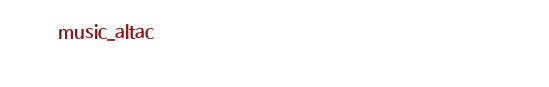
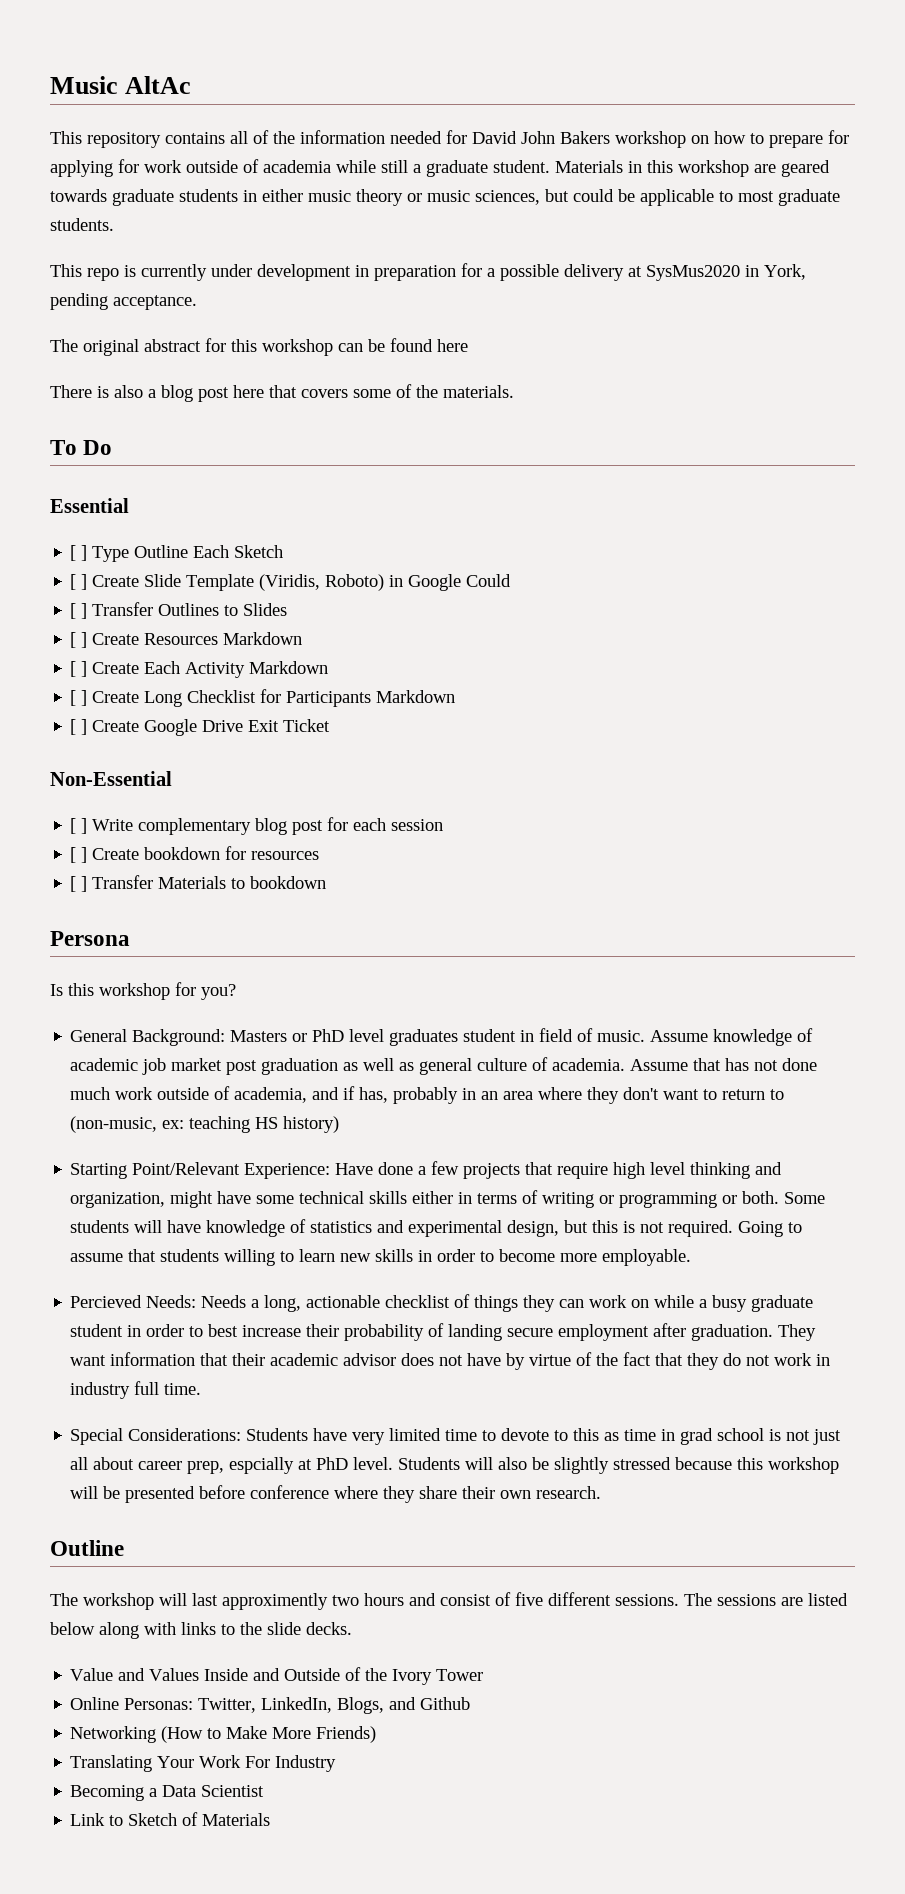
- music_altac
+ Music AltAc
+ This repository contains all of the information needed for David John Bakers workshop on how to prepare for applying for work outside of academia while still a graduate student. Materials in this workshop are geared towards graduate students in either music theory or music sciences, but could be applicable to most graduate students.
+ This repo is currently under development in preparation for a possible delivery at SysMus2020 in York, pending acceptance.
+ The original abstract for this workshop can be found here
+ There is also a blog post here that covers some of the materials.
+ To Do
+ Essential
+ [ ] Type Outline Each Sketch
+ [ ] Create Slide Template (Viridis, Roboto) in Google Could
+ [ ] Transfer Outlines to Slides
+ [ ] Create Resources Markdown
+ [ ] Create Each Activity Markdown
+ [ ] Create Long Checklist for Participants Markdown
+ [ ] Create Google Drive Exit Ticket
+ Non-Essential
+ [ ] Write complementary blog post for each session
+ [ ] Create bookdown for resources
+ [ ] Transfer Materials to bookdown
+ Persona
+ Is this workshop for you?
+ General Background: Masters or PhD level graduates student in field of music. Assume knowledge of academic job market post graduation as well as general culture of academia. Assume that has not done much work outside of academia, and if has, probably in an area where they don't want to return to (non-music, ex: teaching HS history)
+ Starting Point/Relevant Experience: Have done a few projects that require high level thinking and organization, might have some technical skills either in terms of writing or programming or both. Some students will have knowledge of statistics and experimental design, but this is not required. Going to assume that students willing to learn new skills in order to become more employable.
+ Percieved Needs: Needs a long, actionable checklist of things they can work on while a busy graduate student in order to best increase their probability of landing secure employment after graduation. They want information that their academic advisor does not have by virtue of the fact that they do not work in industry full time.
+ Special Considerations: Students have very limited time to devote to this as time in grad school is not just all about career prep, espcially at PhD level. Students will also be slightly stressed because this workshop will be presented before conference where they share their own research.
+ Outline
+ The workshop will last approximently two hours and consist of five different sessions. The sessions are listed below along with links to the slide decks.
+ Value and Values Inside and Outside of the Ivory Tower
+ Online Personas: Twitter, LinkedIn, Blogs, and Github
+ Networking (How to Make More Friends)
+ Translating Your Work For Industry
+ Becoming a Data Scientist
+ Link to Sketch of Materials

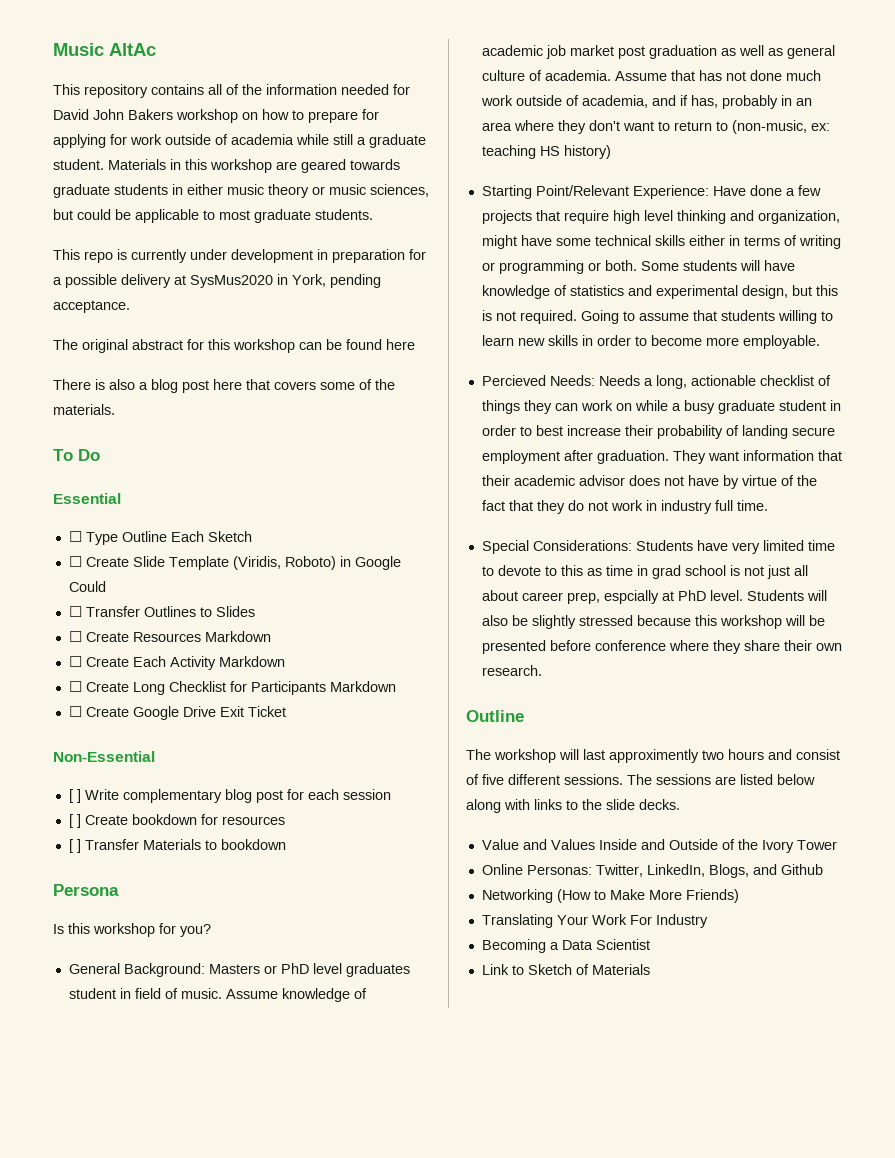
- [ ] Type Outline Each Sketch
+ ☐ Type Outline Each Sketch
- [ ] Create Slide Template (Viridis, Roboto) in Google Could
+ ☐ Create Slide Template (Viridis, Roboto) in Google Could
- [ ] Transfer Outlines to Slides
+ ☐ Transfer Outlines to Slides
- [ ] Create Resources Markdown
+ ☐ Create Resources Markdown
- [ ] Create Each Activity Markdown
+ ☐ Create Each Activity Markdown
- [ ] Create Long Checklist for Participants Markdown
+ ☐ Create Long Checklist for Participants Markdown
- [ ] Create Google Drive Exit Ticket
+ ☐ Create Google Drive Exit Ticket

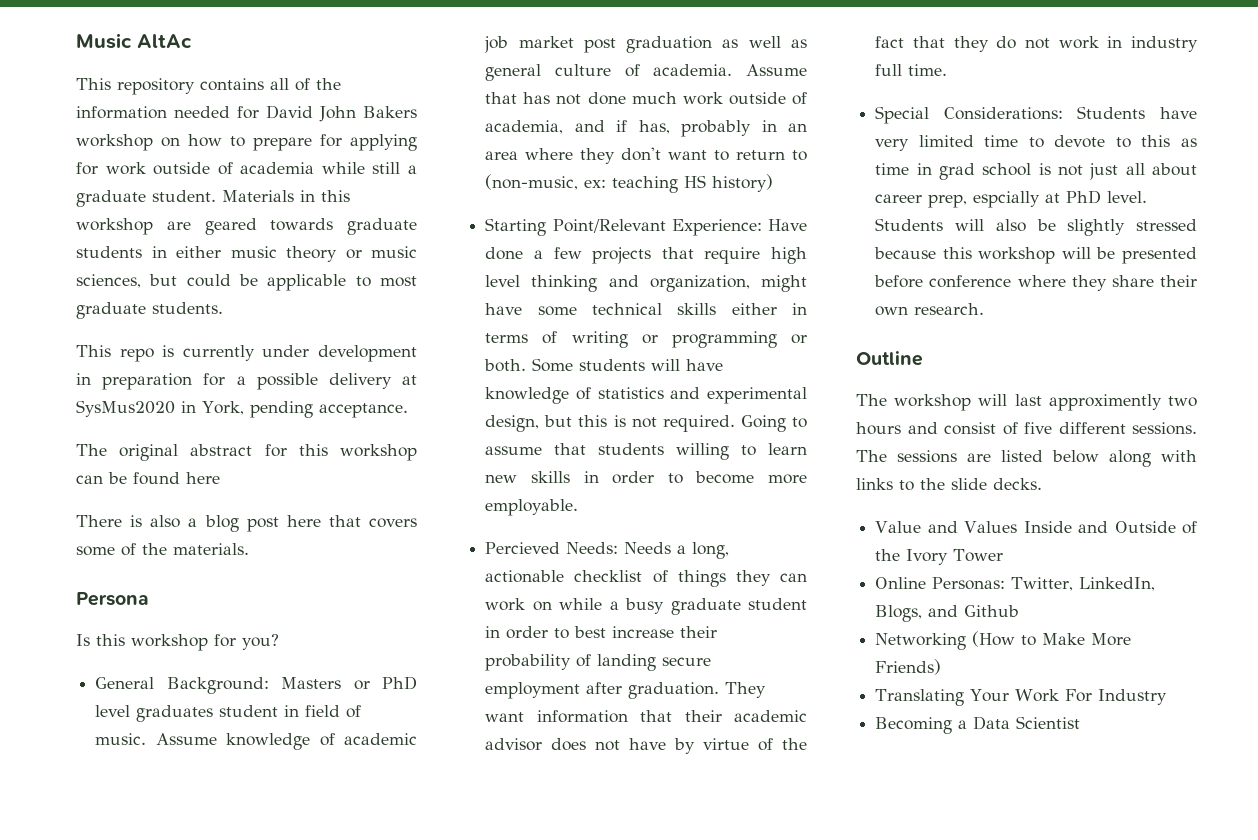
- To Do
- Essential
- ☐ Type Outline Each Sketch
- ☐ Create Slide Template (Viridis, Roboto) in Google Could
- ☐ Transfer Outlines to Slides
- ☐ Create Resources Markdown
- ☐ Create Each Activity Markdown
- ☐ Create Long Checklist for Participants Markdown
- ☐ Create Google Drive Exit Ticket
- Non-Essential
- [ ] Write complementary blog post for each session
- [ ] Create bookdown for resources
- [ ] Transfer Materials to bookdown
- Link to Sketch of Materials

